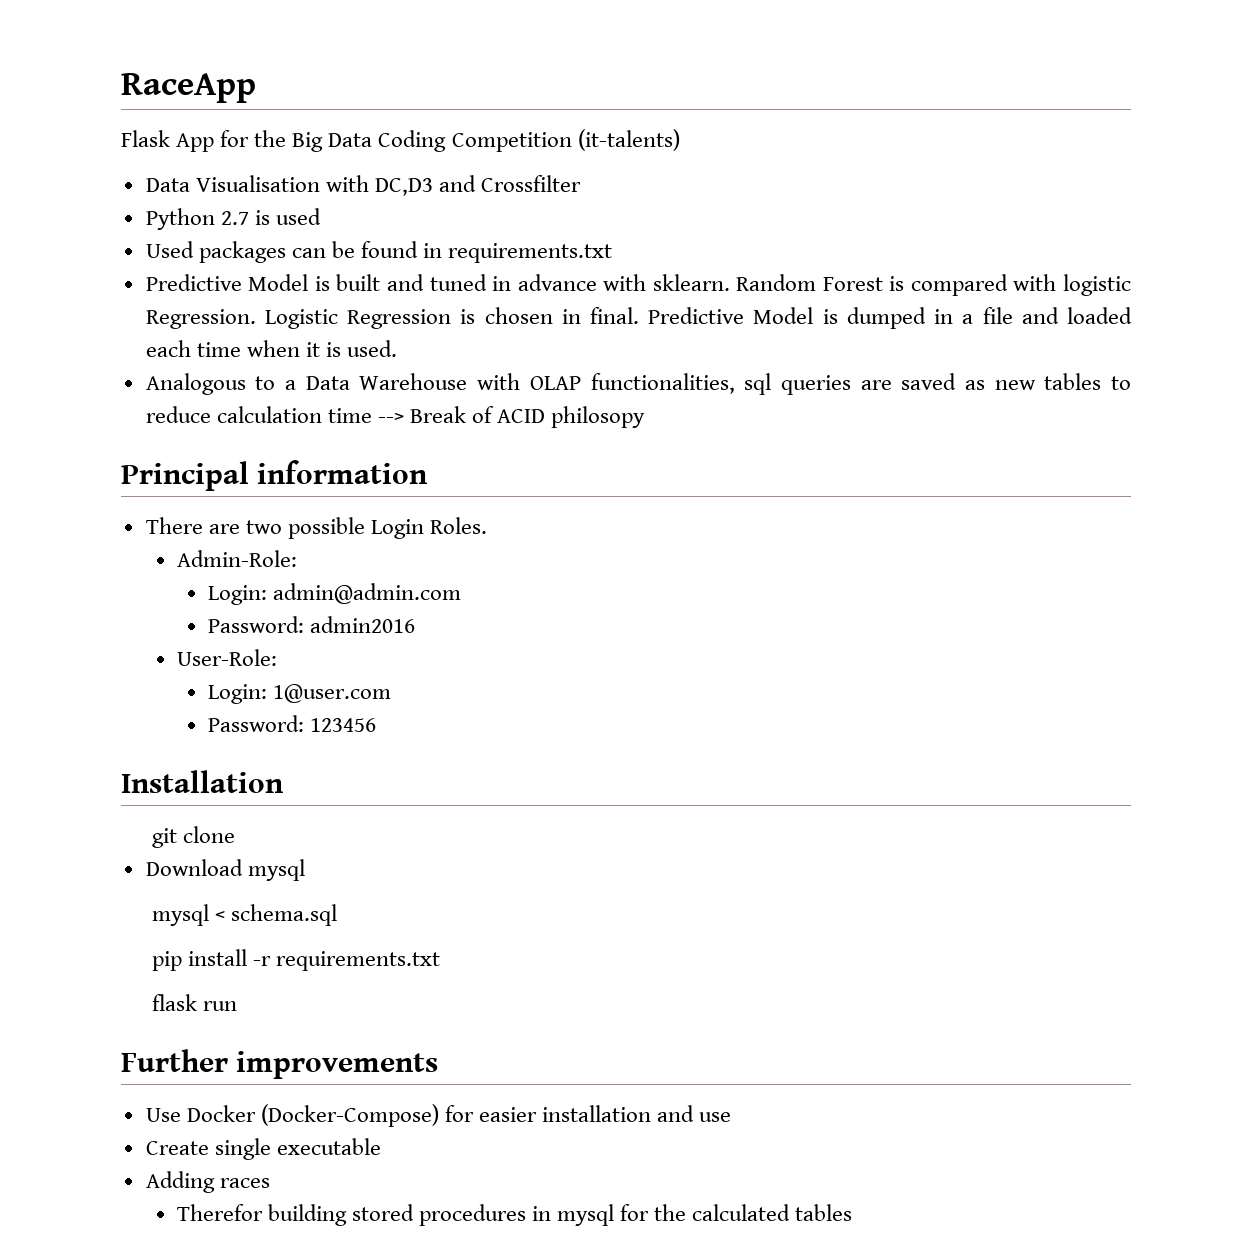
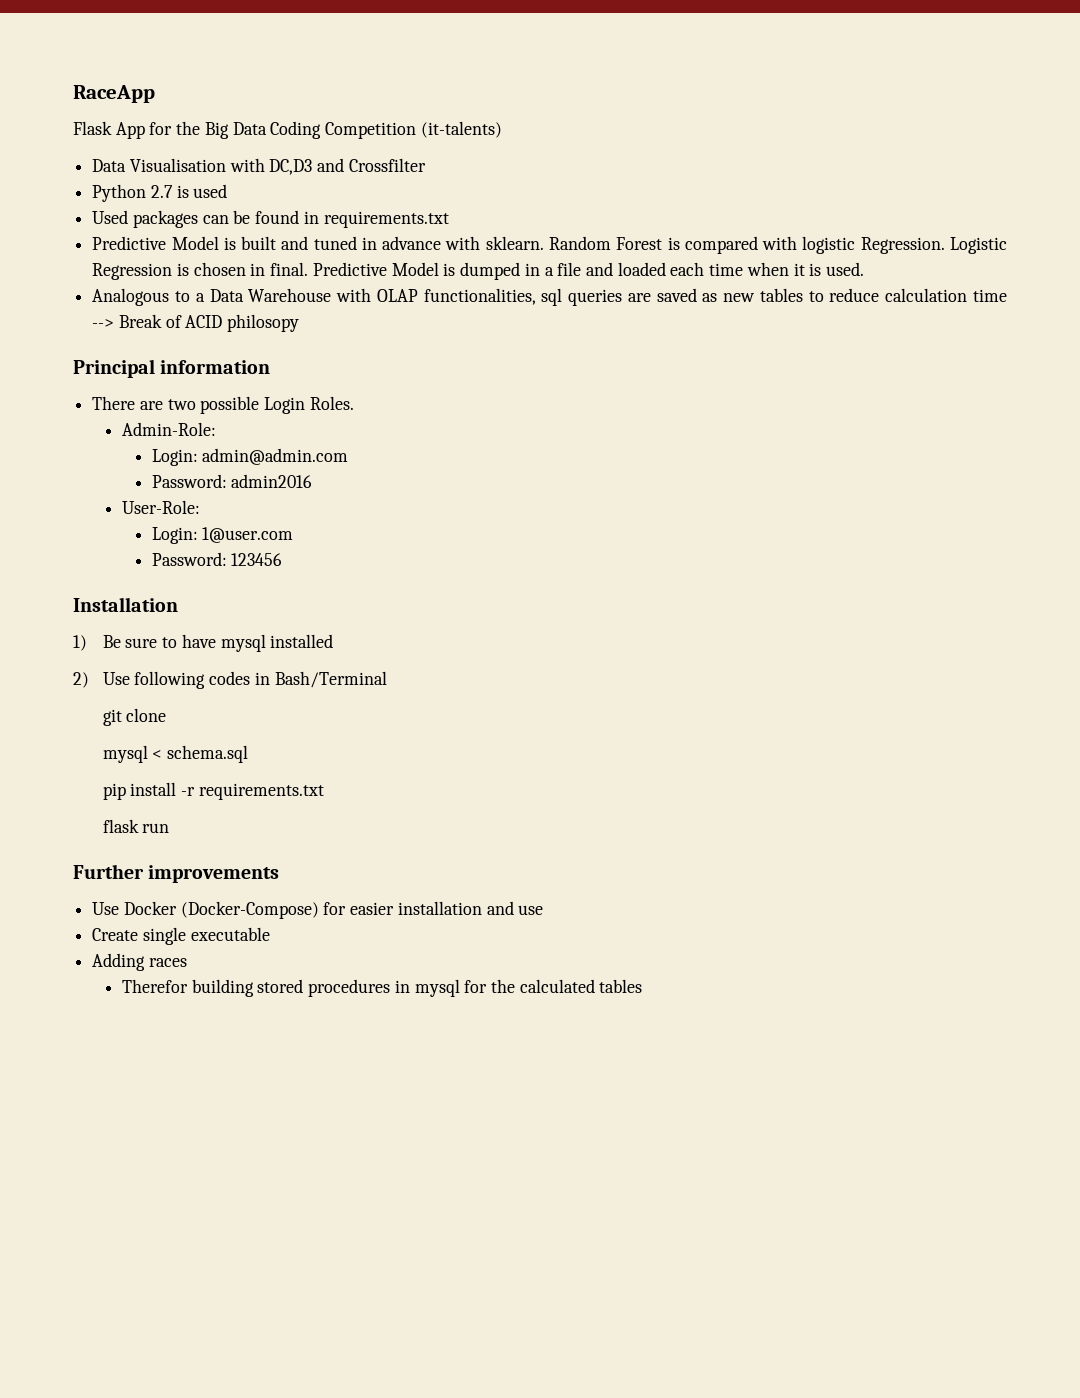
+ 1) Be sure to have mysql installed
+ 2) Use following codes in Bash/Terminal
- Download mysql

